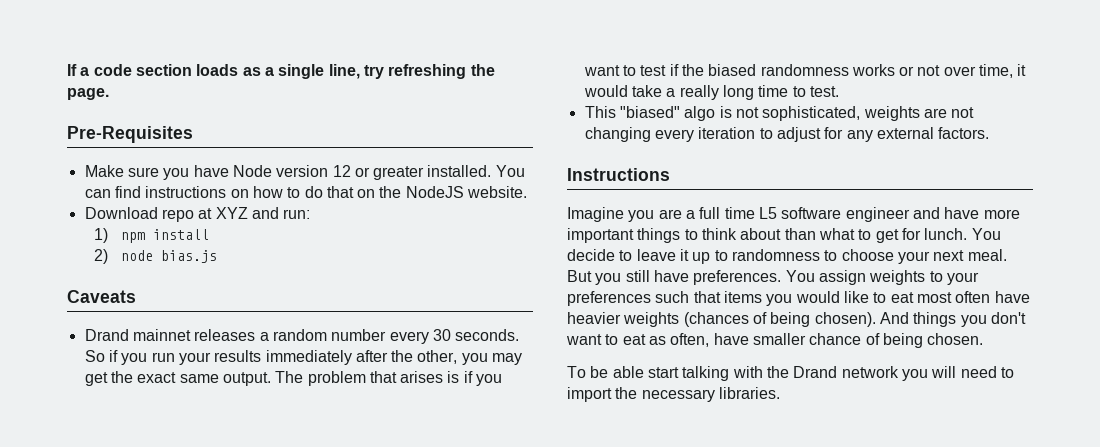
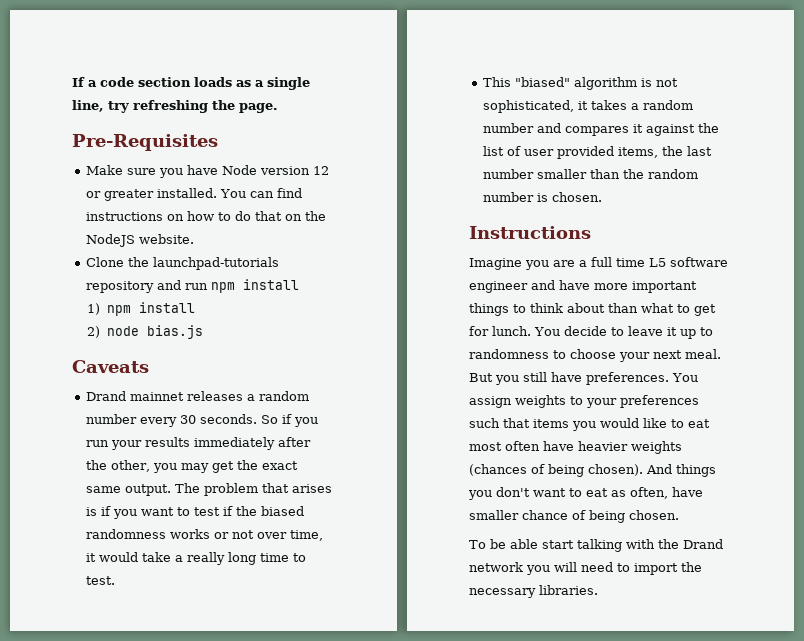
- Download repo at XYZ and run:
+ Clone the launchpad-tutorials repository and run npm install
- This "biased" algo is not sophisticated, weights are not changing every iteration to adjust for any external factors.
+ This "biased" algorithm is not sophisticated, it takes a random number and compares it against the list of user provided items, the last number smaller than the random number is chosen.

